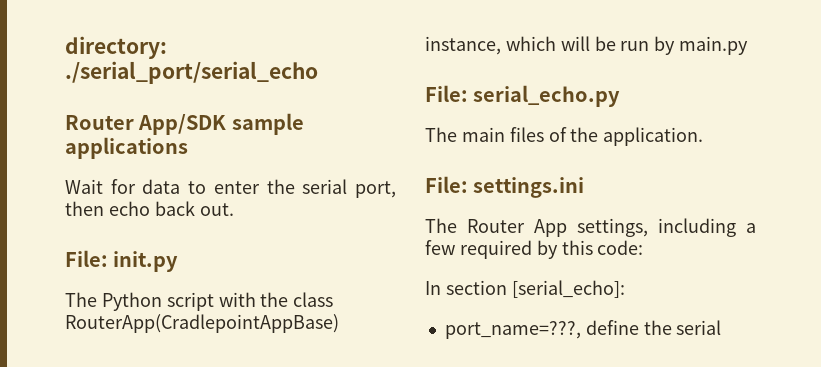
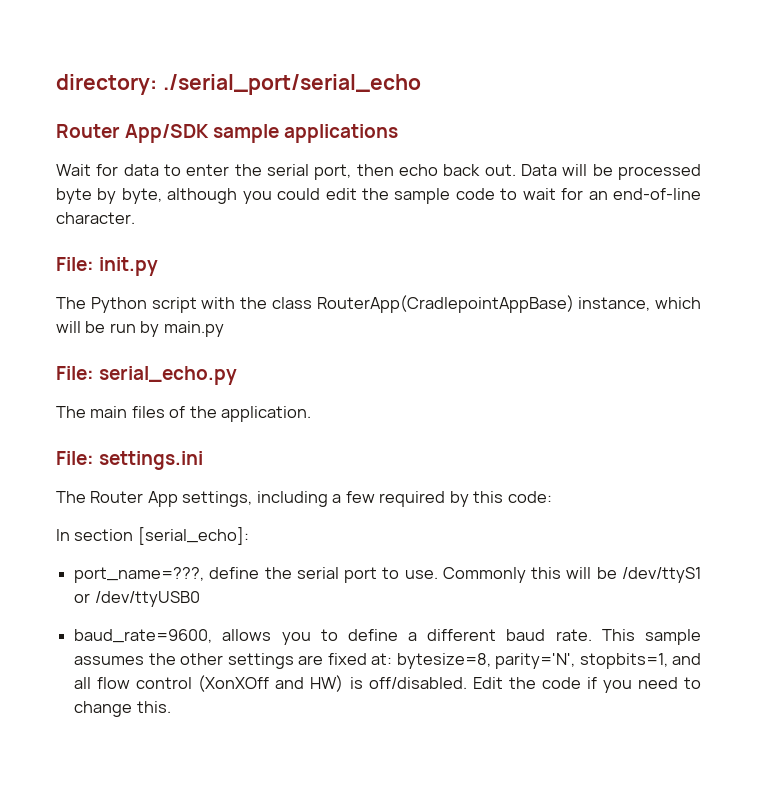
+ Data will be processed byte by byte, although you could edit the sample code to wait for an end-of-line character.
- port_name=???, define the serial
+ port_name=???, define the serial port to use. Commonly this will be /dev/ttyS1 or /dev/ttyUSB0
+ baud_rate=9600, allows you to define a different baud rate. This sample assumes the other settings are fixed at: bytesize=8, parity='N', stopbits=1, and all flow control (XonXOff and HW) is off/disabled. Edit the code if you need to change this.

